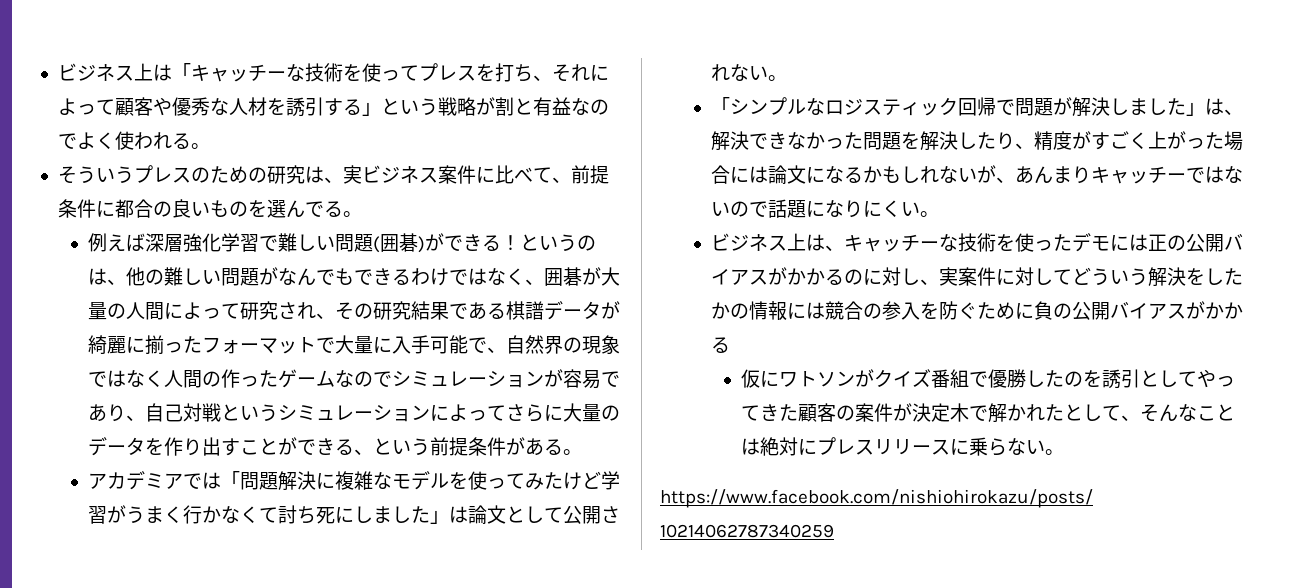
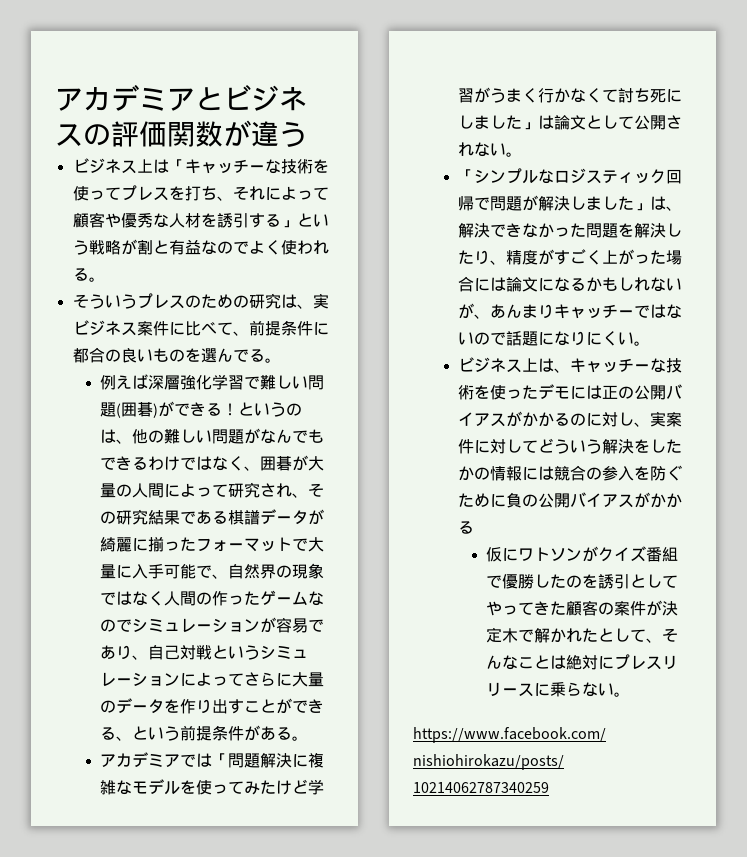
+ アカデミアとビジネスの評価関数が違う

